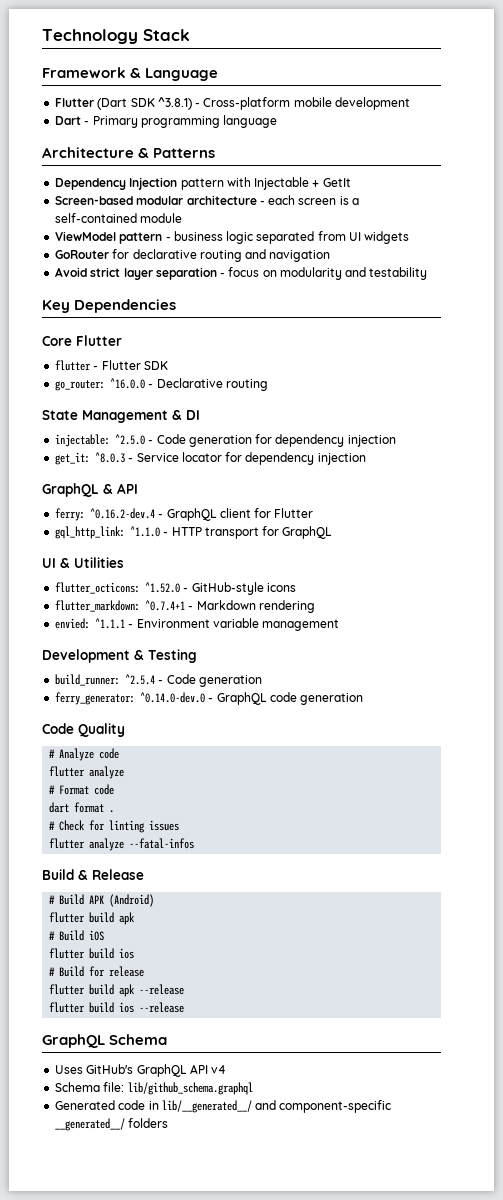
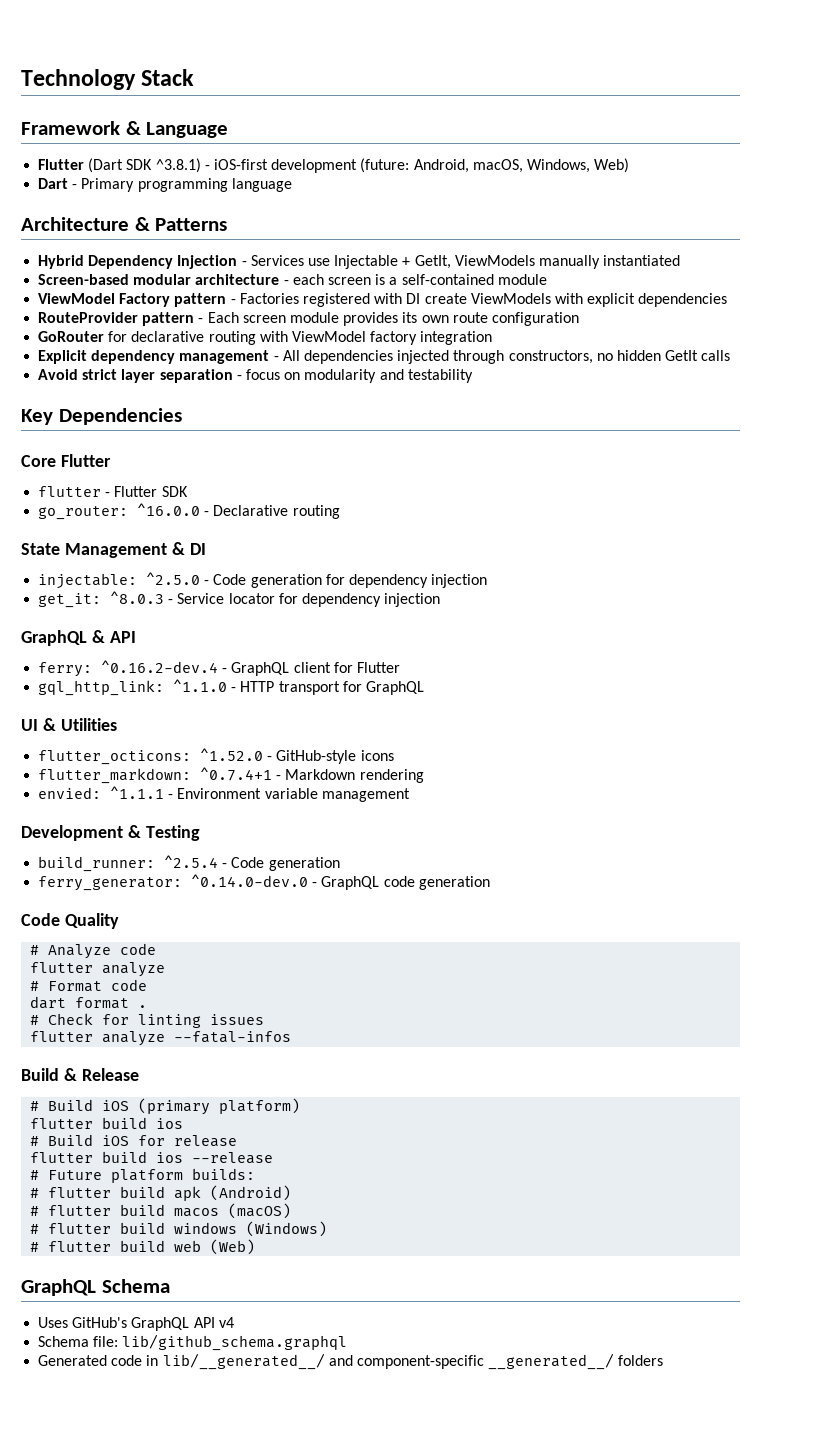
- Flutter (Dart SDK ^3.8.1) - Cross-platform mobile development
+ Flutter (Dart SDK ^3.8.1) - iOS-first development (future: Android, macOS, Windows, Web)
- Dependency Injection pattern with Injectable + GetIt
+ Hybrid Dependency Injection - Services use Injectable + GetIt, ViewModels manually instantiated
- ViewModel pattern - business logic separated from UI widgets
- GoRouter for declarative routing and navigation
+ ViewModel Factory pattern - Factories registered with DI create ViewModels with explicit dependencies
+ RouteProvider pattern - Each screen module provides its own route configuration
+ GoRouter for declarative routing with ViewModel factory integration
+ Explicit dependency management - All dependencies injected through constructors, no hidden GetIt calls
- # Build APK (Android)
- flutter build apk
- # Build iOS
+ # Build iOS (primary platform)
- # Build for release
+ # Build iOS for release
- flutter build apk --release
  flutter build ios --release
+ # Future platform builds:
+ # flutter build apk (Android)
+ # flutter build macos (macOS)
+ # flutter build windows (Windows)
+ # flutter build web (Web)

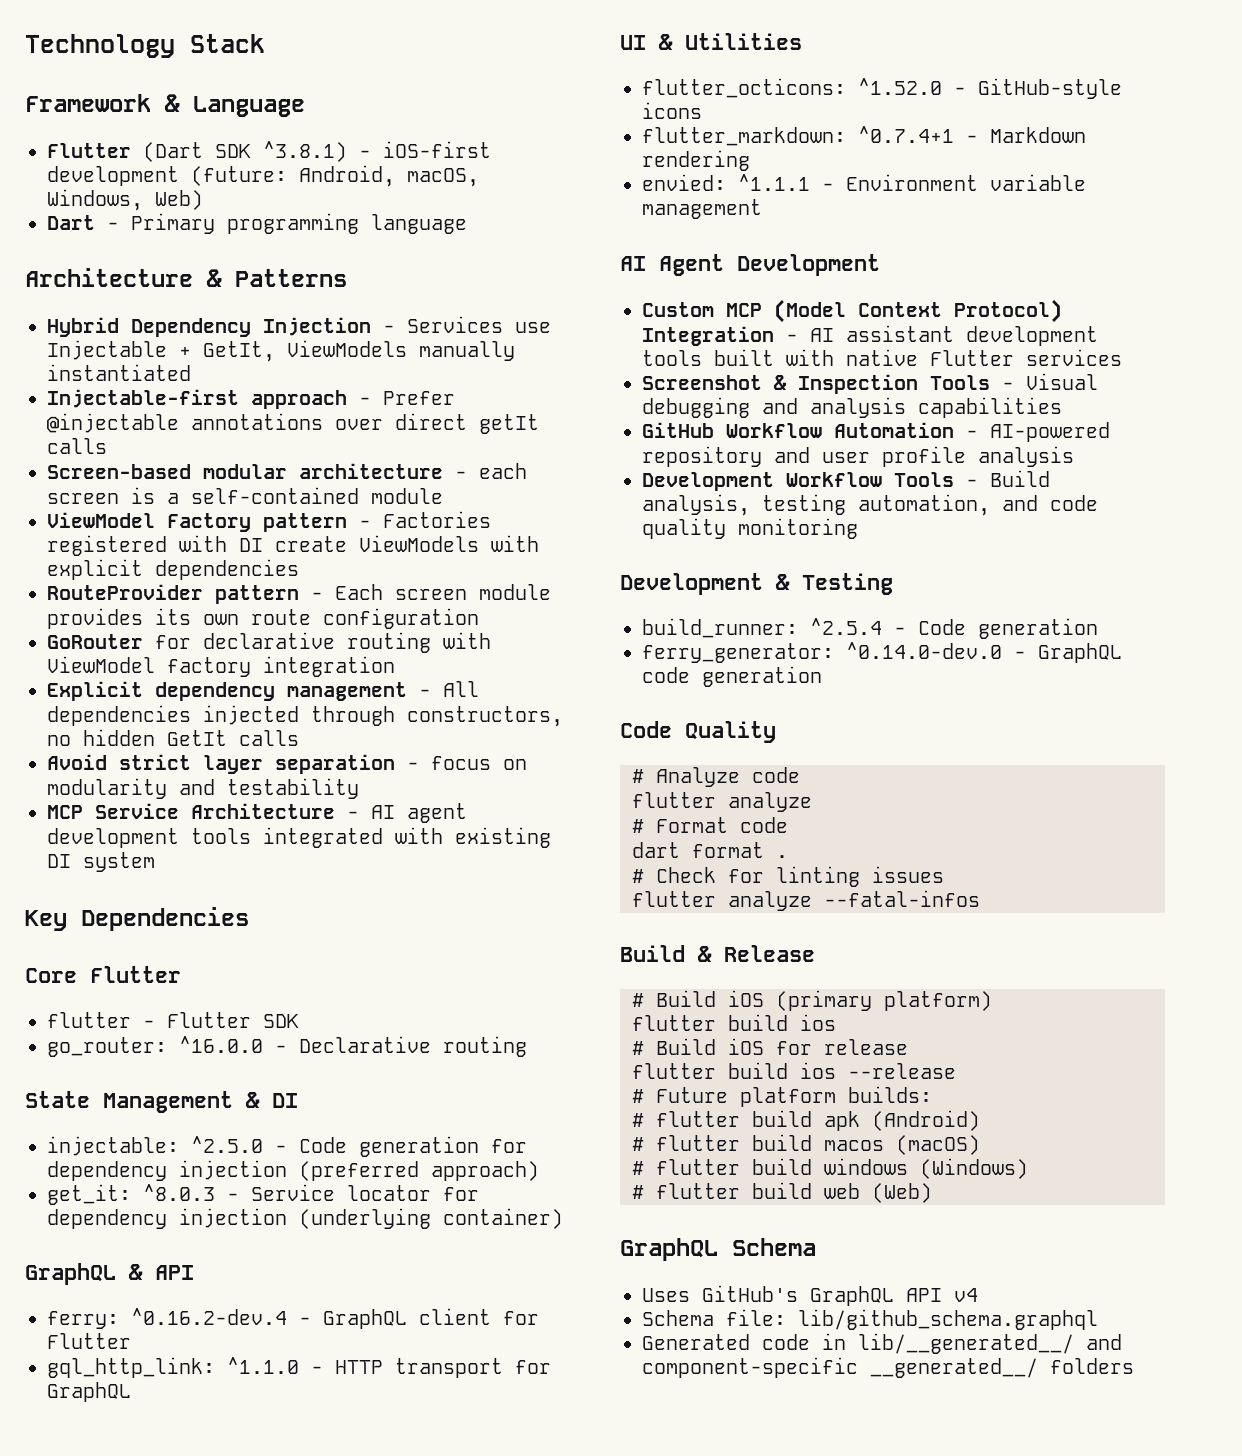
+ Injectable-first approach - Prefer @injectable annotations over direct getIt calls
+ MCP Service Architecture - AI agent development tools integrated with existing DI system
- injectable: ^2.5.0 - Code generation for dependency injection
+ injectable: ^2.5.0 - Code generation for dependency injection (preferred approach)
- get_it: ^8.0.3 - Service locator for dependency injection
+ get_it: ^8.0.3 - Service locator for dependency injection (underlying container)
+ AI Agent Development
+ Custom MCP (Model Context Protocol) Integration - AI assistant development tools built with native Flutter services
+ Screenshot & Inspection Tools - Visual debugging and analysis capabilities
+ GitHub Workflow Automation - AI-powered repository and user profile analysis
+ Development Workflow Tools - Build analysis, testing automation, and code quality monitoring

